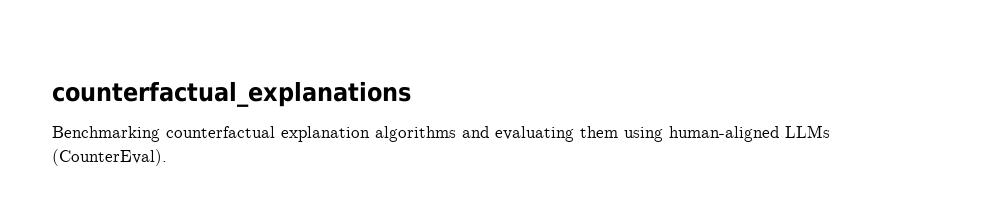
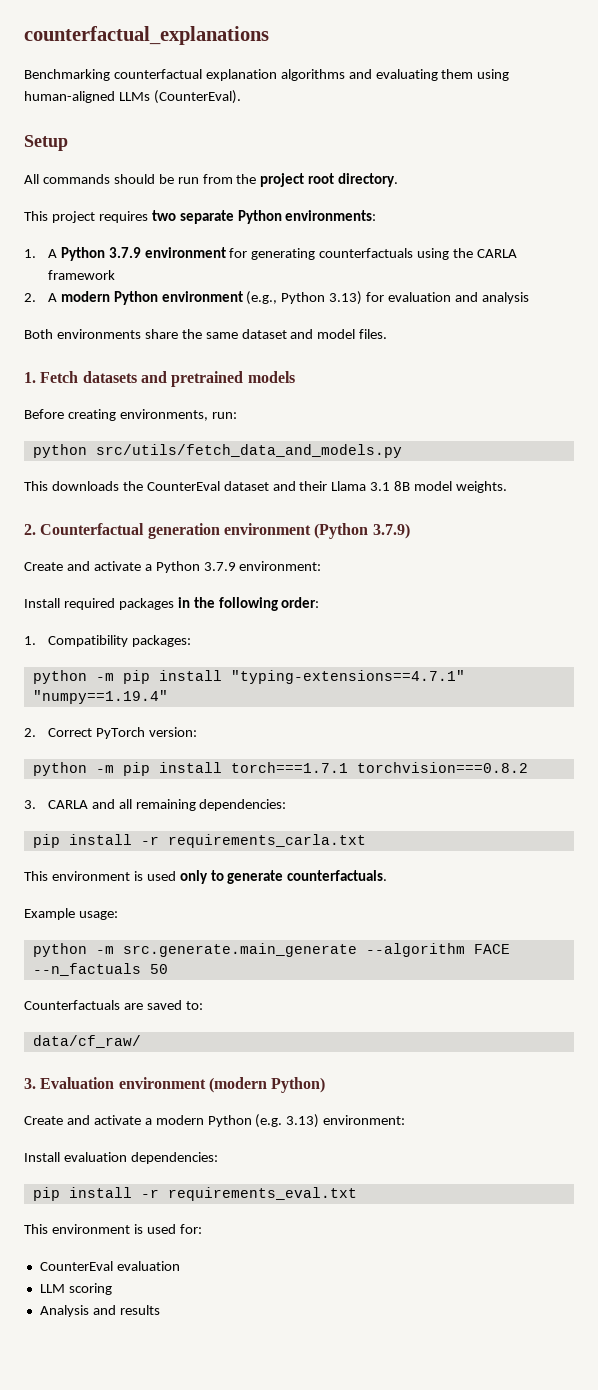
+ Setup
+ All commands should be run from the project root directory.
+ This project requires two separate Python environments:
+ 1. A Python 3.7.9 environment for generating counterfactuals using the CARLA framework
+ 2. A modern Python environment (e.g., Python 3.13) for evaluation and analysis
+ Both environments share the same dataset and model files.
+ 1. Fetch datasets and pretrained models
+ Before creating environments, run:
+ python src/utils/fetch_data_and_models.py
+ This downloads the CounterEval dataset and their Llama 3.1 8B model weights.
+ 2. Counterfactual generation environment (Python 3.7.9)
+ Create and activate a Python 3.7.9 environment:
+ Install required packages in the following order:
+ 1. Compatibility packages:
+ python -m pip install "typing-extensions==4.7.1" "numpy==1.19.4"
+ 2. Correct PyTorch version:
+ python -m pip install torch===1.7.1 torchvision===0.8.2
+ 3. CARLA and all remaining dependencies:
+ pip install -r requirements_carla.txt
+ This environment is used only to generate counterfactuals.
+ Example usage:
+ python -m src.generate.main_generate --algorithm FACE --n_factuals 50
+ Counterfactuals are saved to:
+ data/cf_raw/
+ 3. Evaluation environment (modern Python)
+ Create and activate a modern Python (e.g. 3.13) environment:
+ Install evaluation dependencies:
+ pip install -r requirements_eval.txt
+ This environment is used for:
+ CounterEval evaluation
+ LLM scoring
+ Analysis and results

